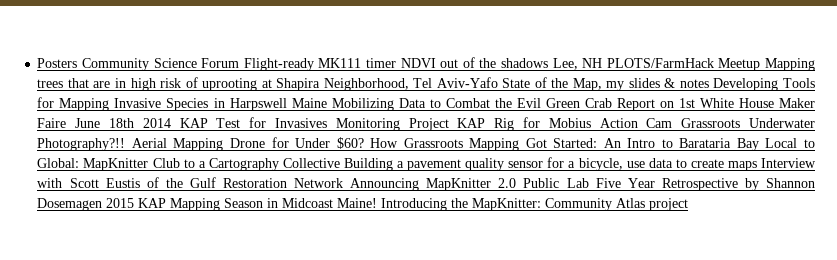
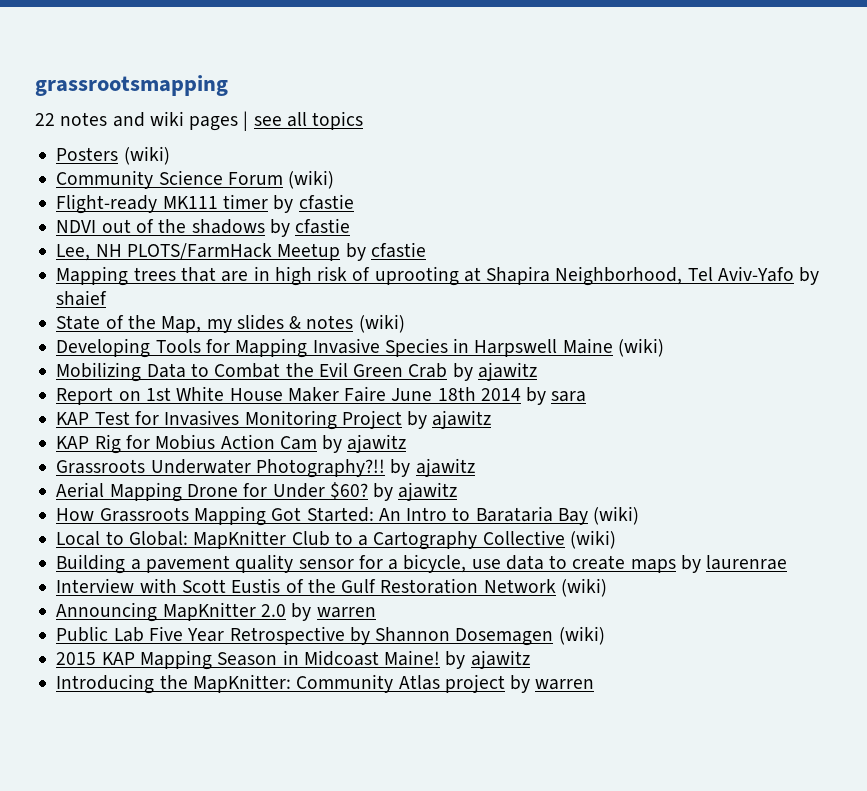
- Posters Community Science Forum Flight-ready MK111 timer NDVI out of the shadows Lee, NH PLOTS/FarmHack Meetup Mapping trees that are in high risk of uprooting at Shapira Neighborhood, Tel Aviv-Yafo State of the Map, my slides & notes Developing Tools for Mapping Invasive Species in Harpswell Maine Mobilizing Data to Combat the Evil Green Crab Report on 1st White House Maker Faire June 18th 2014 KAP Test for Invasives Monitoring Project KAP Rig for Mobius Action Cam Grassroots Underwater Photography?!! Aerial Mapping Drone for Under $60? How Grassroots Mapping Got Started:
+ grassrootsmapping
+ 22 notes and wiki pages | see all topics
+ Posters (wiki)
+ Community Science Forum (wiki)
+ Flight-ready MK111 timer by cfastie
+ NDVI out of the shadows by cfastie
+ Lee, NH PLOTS/FarmHack Meetup by cfastie
+ Mapping trees that are in high risk of uprooting at Shapira Neighborhood, Tel Aviv-Yafo by shaief
+ State of the Map, my slides & notes (wiki)
+ Developing Tools for Mapping Invasive Species in Harpswell Maine (wiki)
+ Mobilizing Data to Combat the Evil Green Crab by ajawitz
+ Report on 1st White House Maker Faire June 18th 2014 by sara
+ KAP Test for Invasives Monitoring Project by ajawitz
+ KAP Rig for Mobius Action Cam by ajawitz
+ Grassroots Underwater Photography?!! by ajawitz
+ Aerial Mapping Drone for Under $60? by ajawitz
+ How Grassroots Mapping Got Started:
- An Intro to Barataria Bay Local to Global:
+ An Intro to Barataria Bay (wiki)
+ Local to Global:
- MapKnitter Club to a Cartography Collective Building a pavement quality sensor for a bicycle, use data to create maps Interview with Scott Eustis of the Gulf Restoration Network Announcing MapKnitter 2.0 Public Lab Five Year Retrospective by Shannon Dosemagen 2015 KAP Mapping Season in Midcoast Maine! Introducing the MapKnitter:
+ MapKnitter Club to a Cartography Collective (wiki)
+ Building a pavement quality sensor for a bicycle, use data to create maps by laurenrae
+ Interview with Scott Eustis of the Gulf Restoration Network (wiki)
+ Announcing MapKnitter 2.0 by warren
+ Public Lab Five Year Retrospective by Shannon Dosemagen (wiki)
+ 2015 KAP Mapping Season in Midcoast Maine! by ajawitz
+ Introducing the MapKnitter:
- Community Atlas project
+ Community Atlas project by warren

